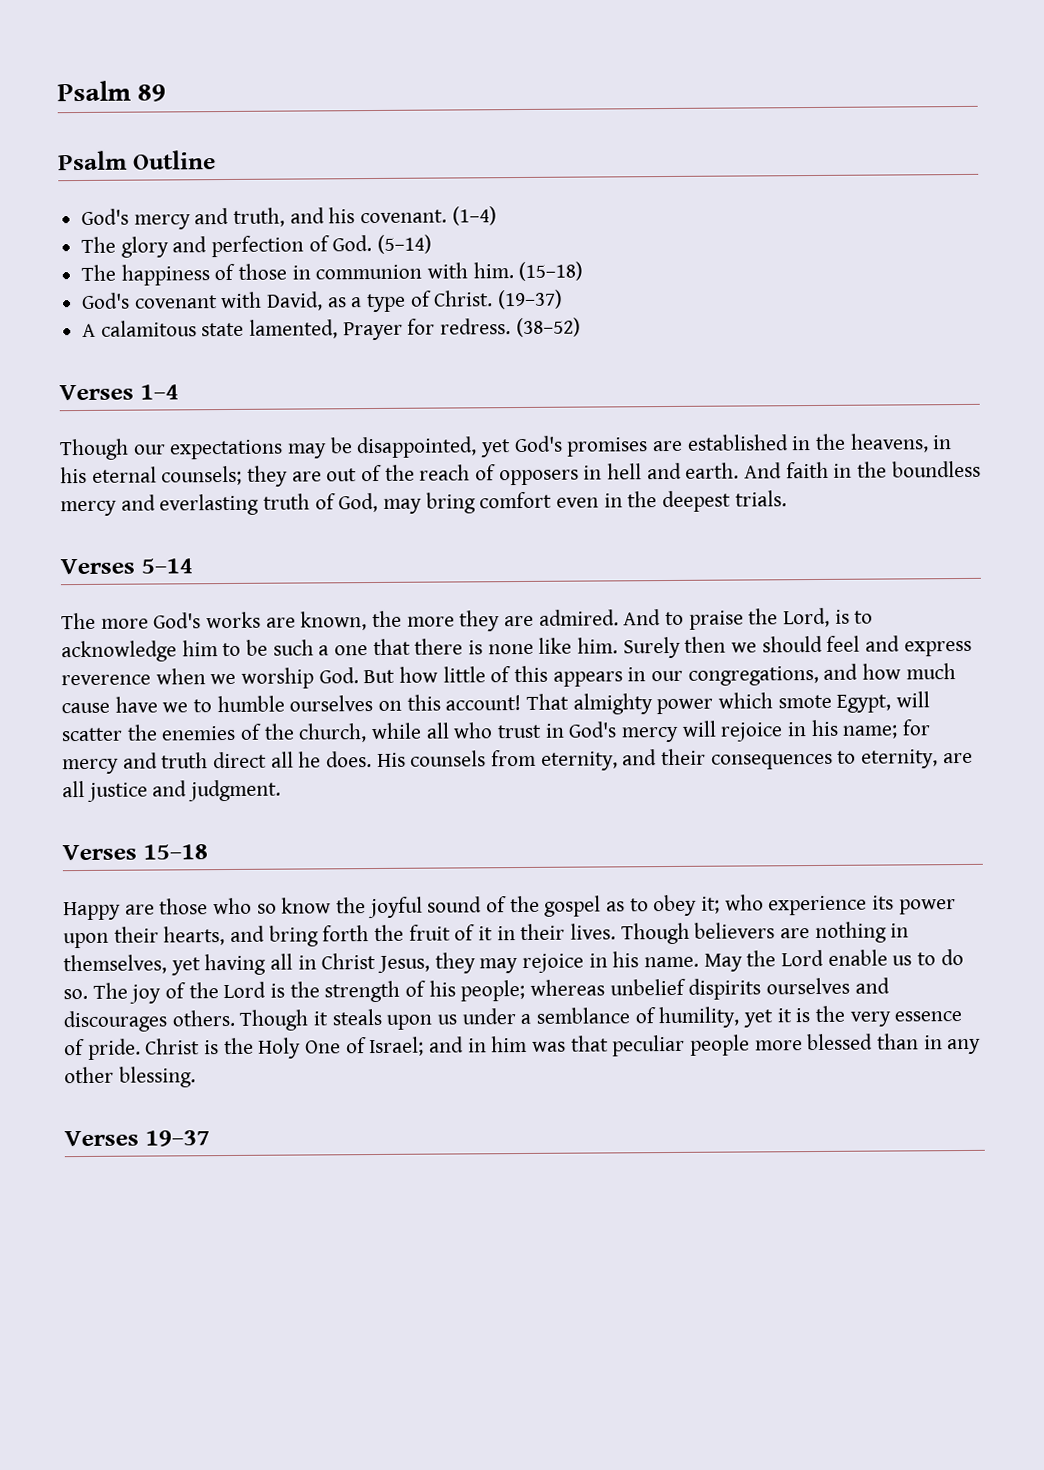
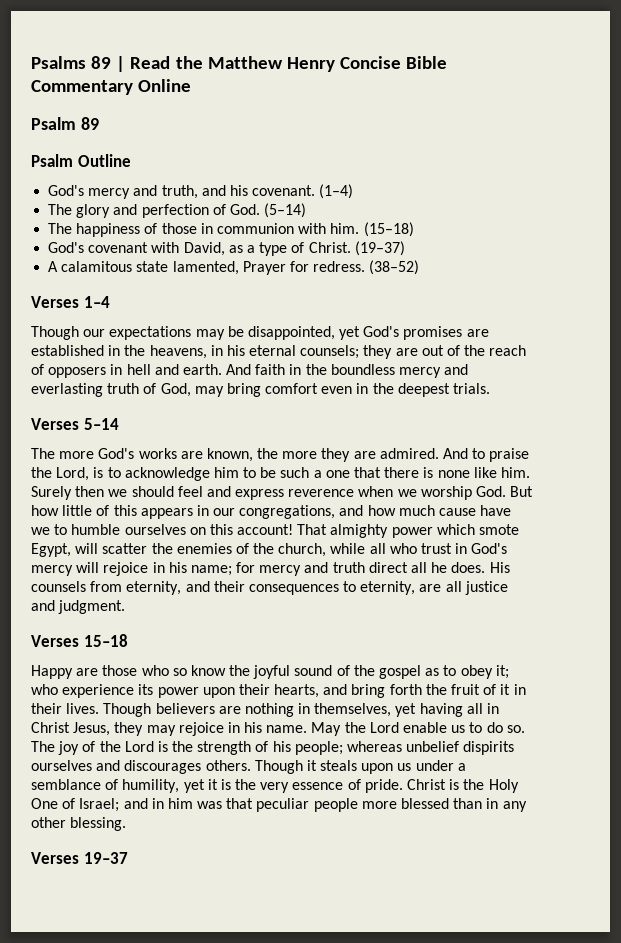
+ Psalms 89 | Read the Matthew Henry Concise Bible Commentary Online

